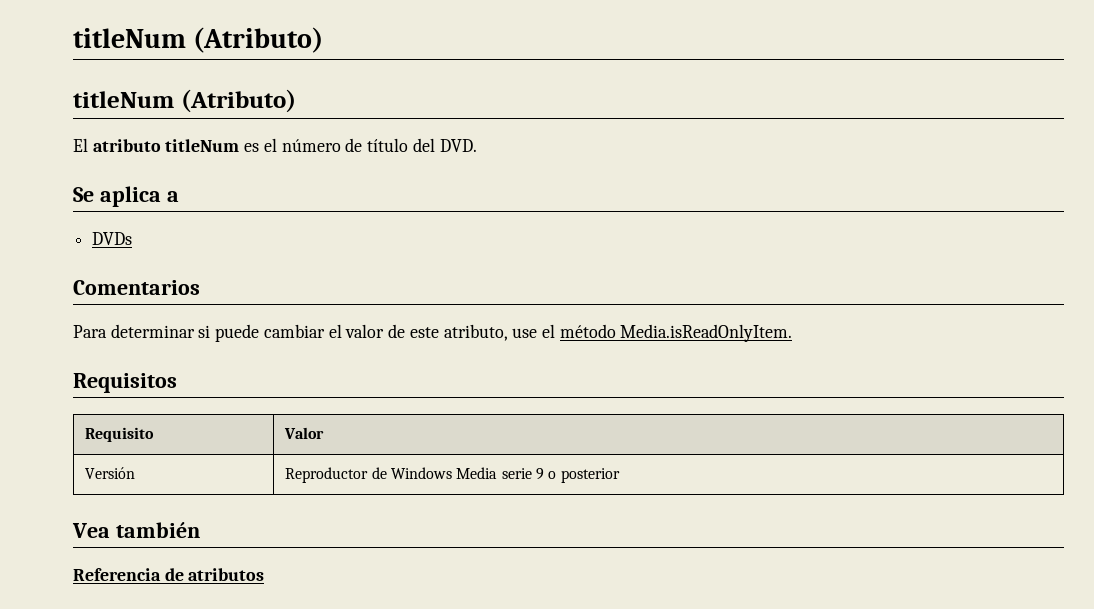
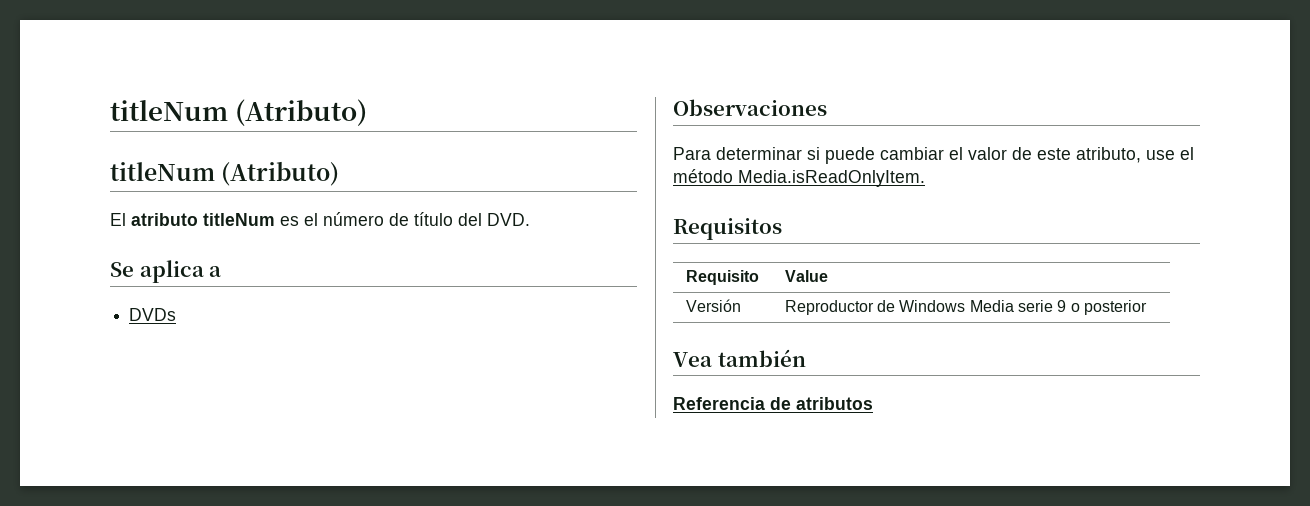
- Comentarios
+ Observaciones
- Requisito | Valor
+ Requisito | Value

